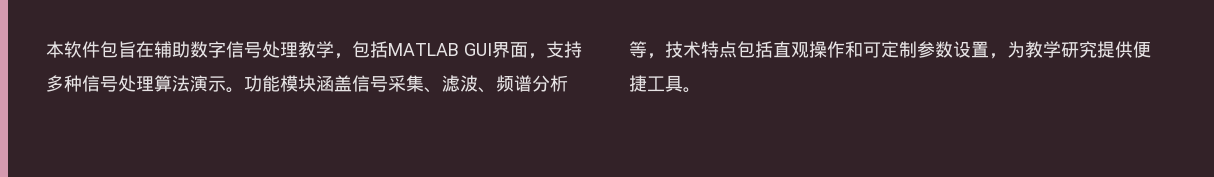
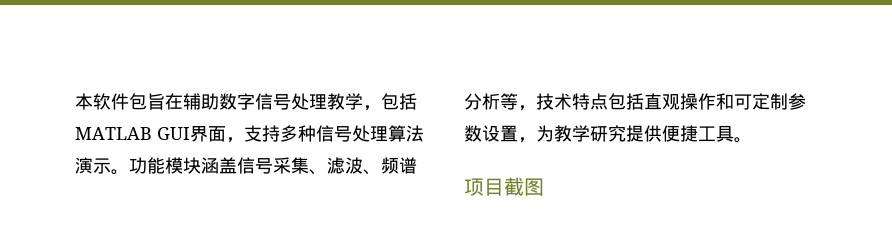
+ 项目截图

